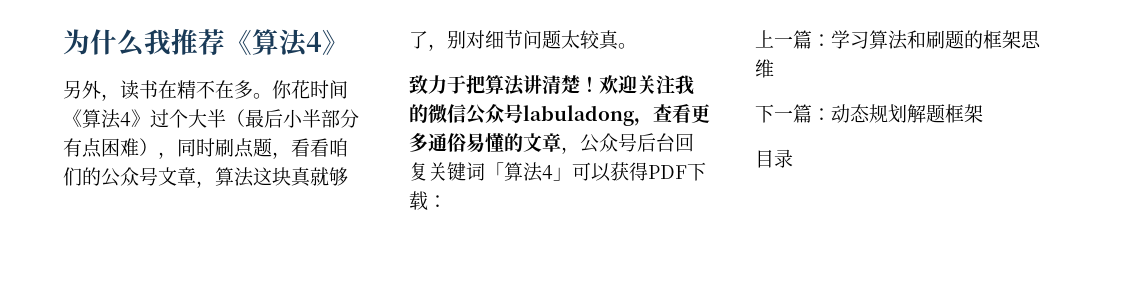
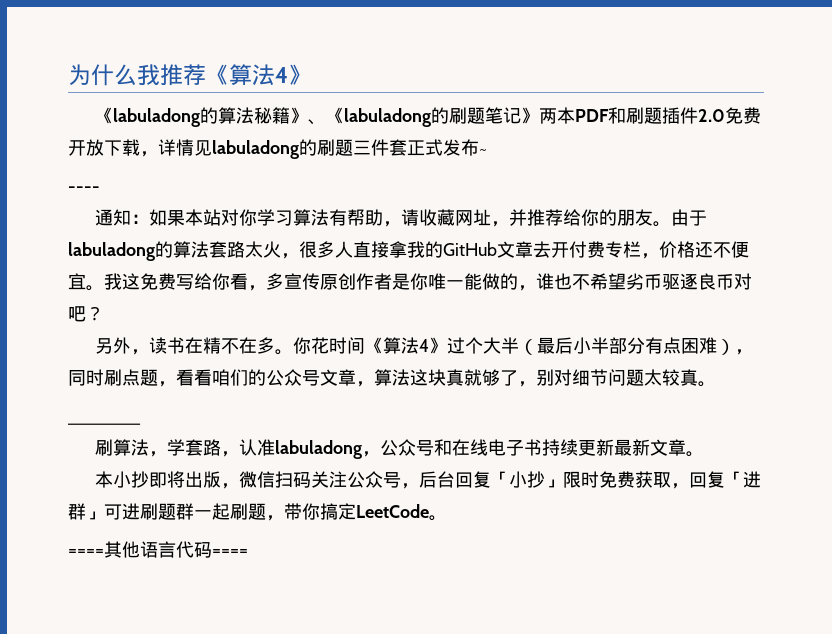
+ 《labuladong的算法秘籍》、《labuladong的刷题笔记》两本PDF和刷题插件2.0免费开放下载，详情见labuladong的刷题三件套正式发布~
+ ----
+ 通知：如果本站对你学习算法有帮助，请收藏网址，并推荐给你的朋友。由于labuladong的算法套路太火，很多人直接拿我的GitHub文章去开付费专栏，价格还不便宜。我这免费写给你看，多宣传原创作者是你唯一能做的，谁也不希望劣币驱逐良币对吧？
- 致力于把算法讲清楚！欢迎关注我的微信公众号labuladong，查看更多通俗易懂的文章，公众号后台回复关键词「算法4」可以获得PDF下载：
- 上一篇：学习算法和刷题的框架思维
- 下一篇：动态规划解题框架
- 目录
+ ＿＿＿＿
+ 刷算法，学套路，认准labuladong，公众号和在线电子书持续更新最新文章。
+ 本小抄即将出版，微信扫码关注公众号，后台回复「小抄」限时免费获取，回复「进群」可进刷题群一起刷题，带你搞定LeetCode。
+ ====其他语言代码====

